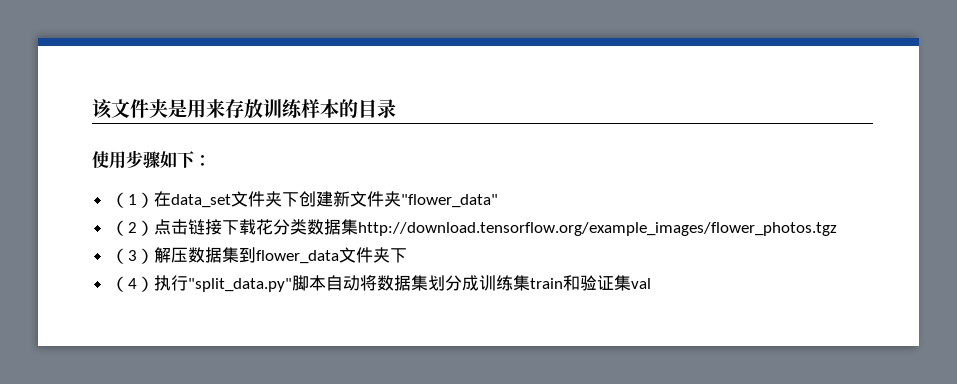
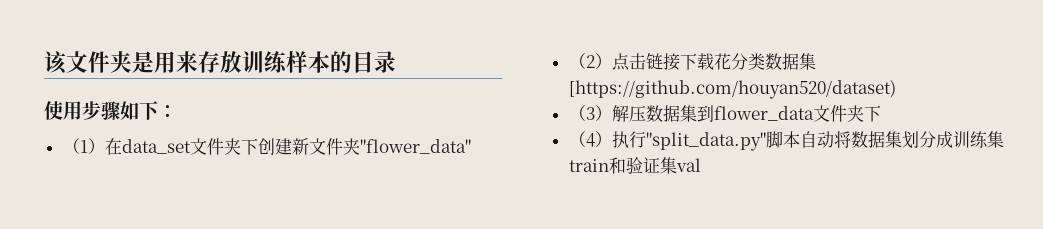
- （2）点击链接下载花分类数据集http://download.tensorflow.org/example_images/flower_photos.tgz
+ （2）点击链接下载花分类数据集[https://github.com/houyan520/dataset)

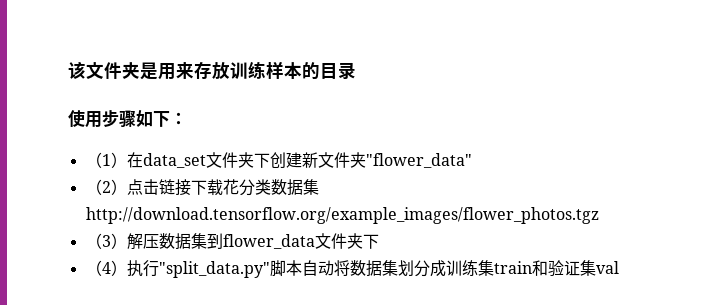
- （2）点击链接下载花分类数据集[https://github.com/houyan520/dataset)
+ （2）点击链接下载花分类数据集http://download.tensorflow.org/example_images/flower_photos.tgz

